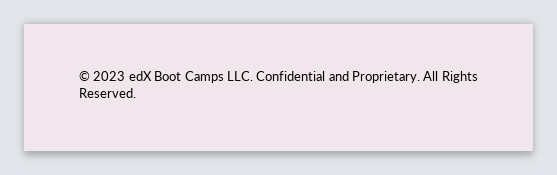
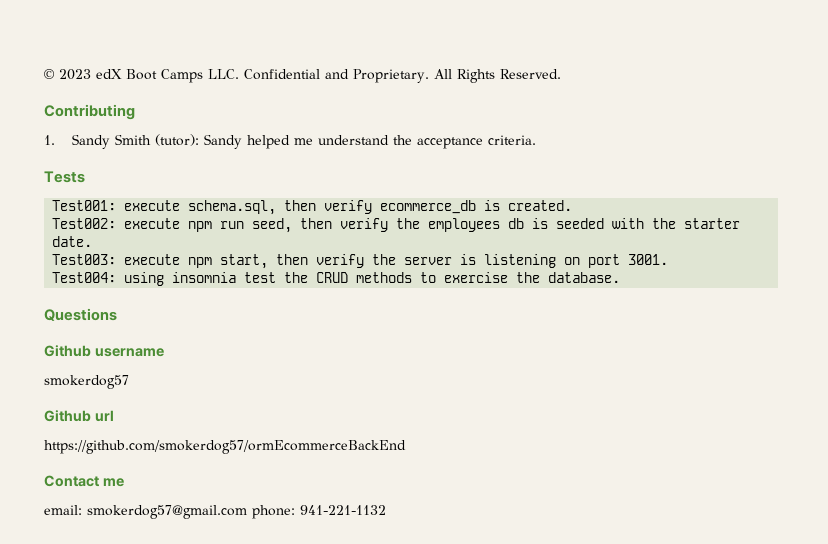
+ Contributing
+ 1. Sandy Smith (tutor): Sandy helped me understand the acceptance criteria.
+ Tests
+ Test001: execute schema.sql, then verify ecommerce_db is created.
+ Test002: execute npm run seed, then verify the employees db is seeded with the starter date.
+ Test003: execute npm start, then verify the server is listening on port 3001.
+ Test004: using insomnia test the CRUD methods to exercise the database.
+ Questions
+ Github username
+ smokerdog57
+ Github url
+ https://github.com/smokerdog57/ormEcommerceBackEnd
+ Contact me
+ email: smokerdog57@gmail.com phone: 941-221-1132

